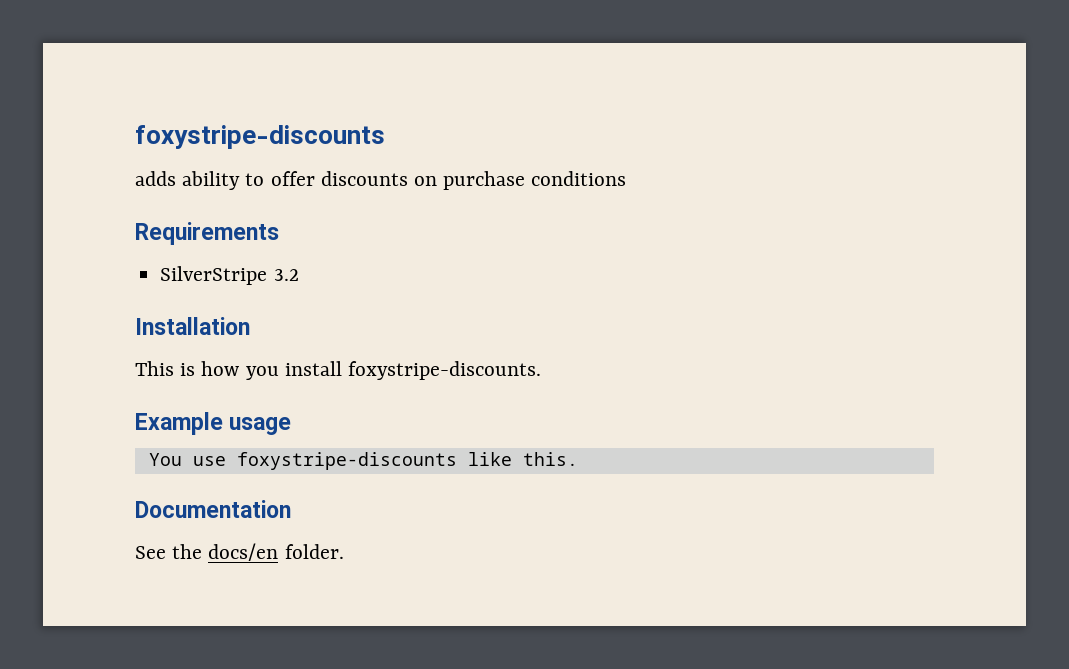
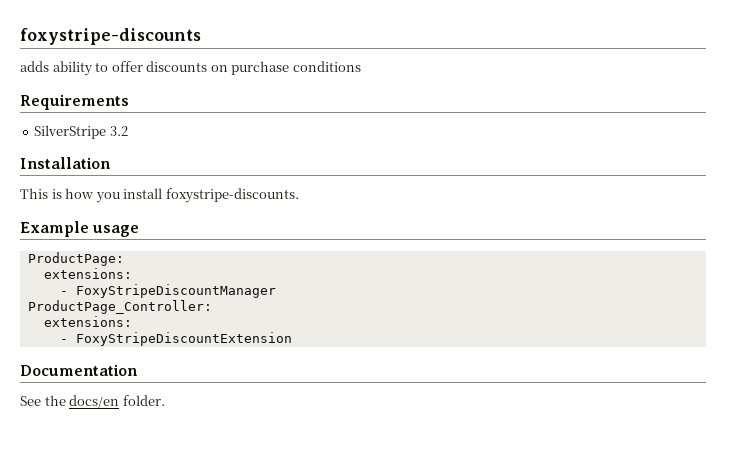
- You use foxystripe-discounts like this.
+ ProductPage:
+ extensions:
+ - FoxyStripeDiscountManager
+ ProductPage_Controller:
+ extensions:
+ - FoxyStripeDiscountExtension

